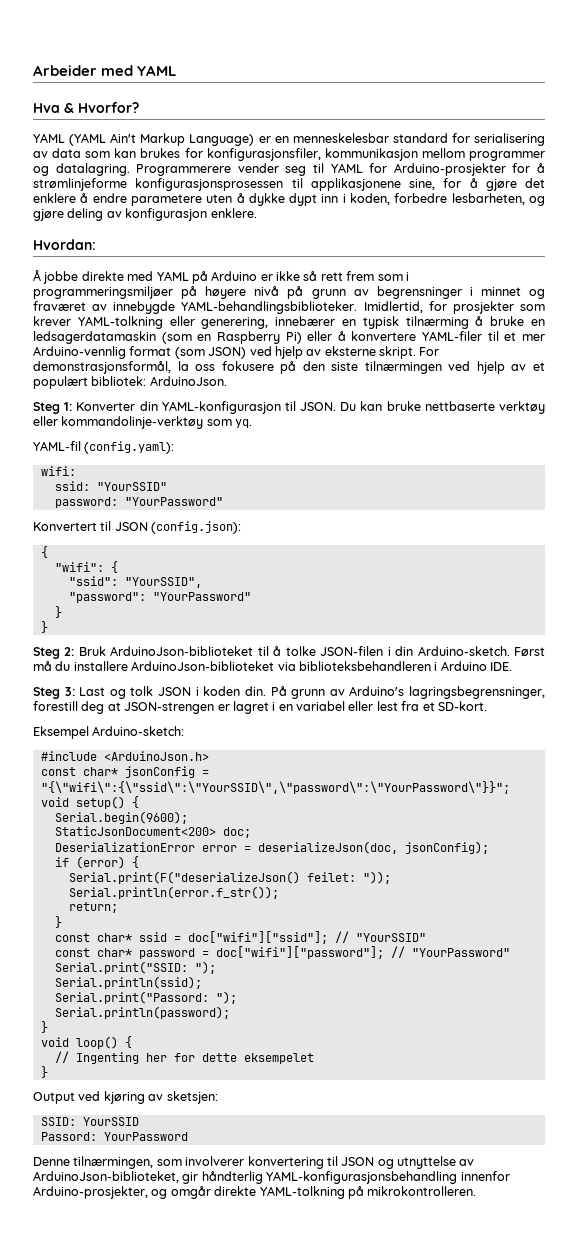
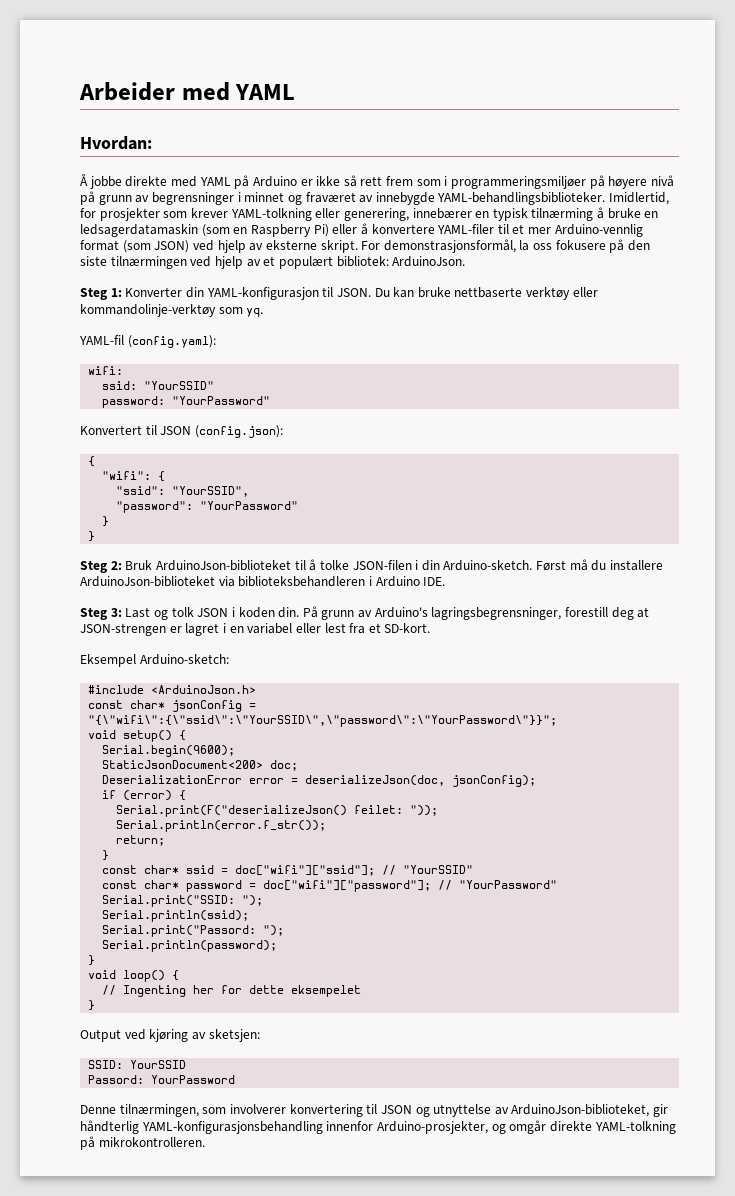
- Hva & Hvorfor?
- YAML (YAML Ain't Markup Language) er en menneskelesbar standard for serialisering av data som kan brukes for konfigurasjonsfiler, kommunikasjon mellom programmer og datalagring. Programmerere vender seg til YAML for Arduino-prosjekter for å strømlinjeforme konfigurasjonsprosessen til applikasjonene sine, for å gjøre det enklere å endre parametere uten å dykke dypt inn i koden, forbedre lesbarheten, og gjøre deling av konfigurasjon enklere.

